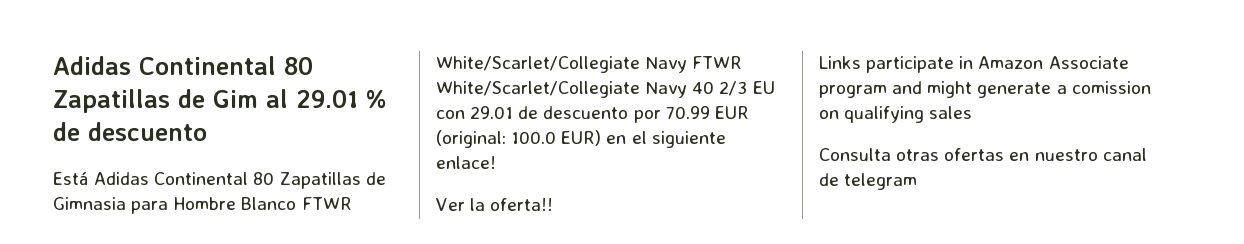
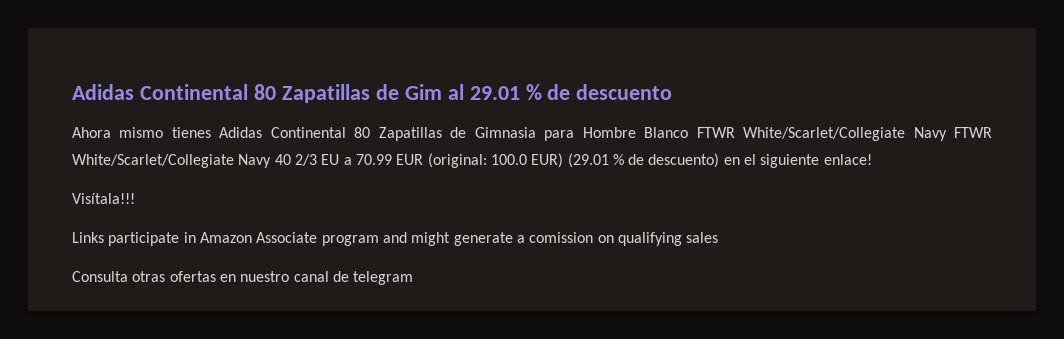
- Está Adidas Continental 80 Zapatillas de Gimnasia para Hombre Blanco FTWR White/Scarlet/Collegiate Navy FTWR White/Scarlet/Collegiate Navy 40 2/3 EU con 29.01 de descuento por 70.99 EUR (original: 100.0 EUR) en el siguiente enlace!
+ Ahora mismo tienes Adidas Continental 80 Zapatillas de Gimnasia para Hombre Blanco FTWR White/Scarlet/Collegiate Navy FTWR White/Scarlet/Collegiate Navy 40 2/3 EU a 70.99 EUR (original: 100.0 EUR) (29.01 % de descuento) en el siguiente enlace!
- Ver la oferta!!
+ Visítala!!!

